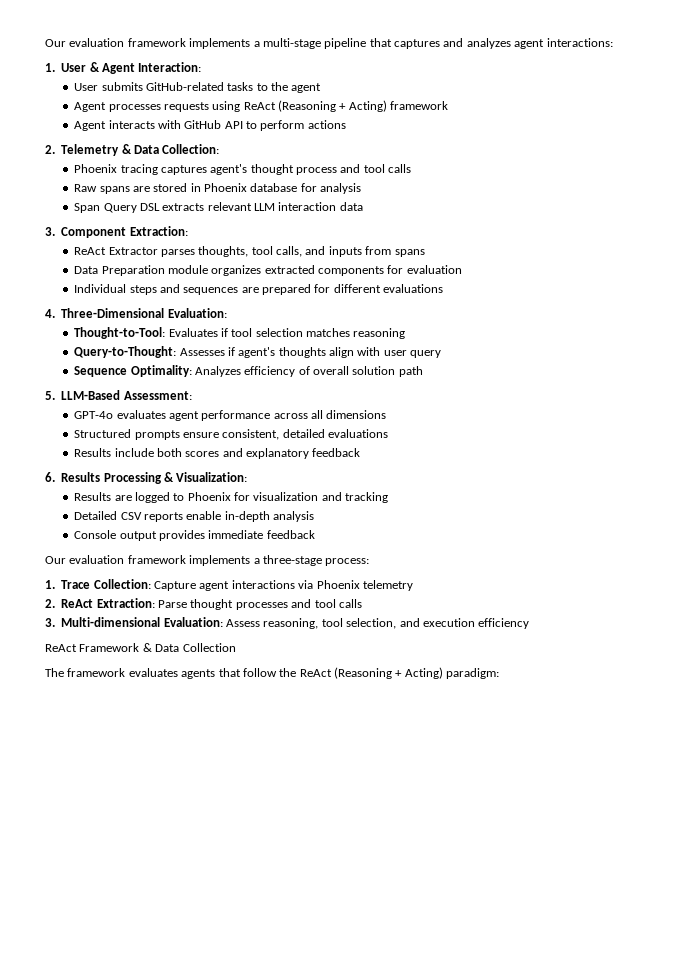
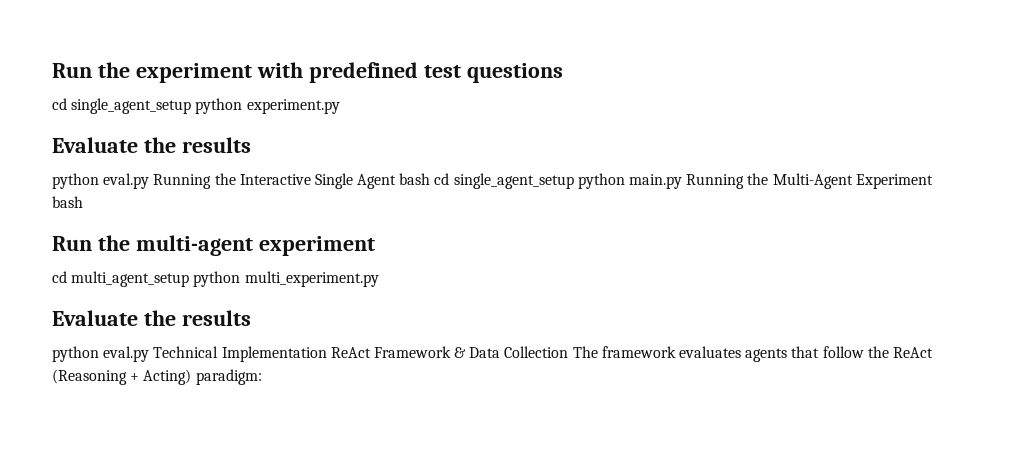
- Our evaluation framework implements a multi-stage pipeline that captures and analyzes agent interactions:
- 1. User & Agent Interaction:
- User submits GitHub-related tasks to the agent
- Agent processes requests using ReAct (Reasoning + Acting) framework
- Agent interacts with GitHub API to perform actions
- 2. Telemetry & Data Collection:
- Phoenix tracing captures agent's thought process and tool calls
- Raw spans are stored in Phoenix database for analysis
- Span Query DSL extracts relevant LLM interaction data
- 3. Component Extraction:
- ReAct Extractor parses thoughts, tool calls, and inputs from spans
- Data Preparation module organizes extracted components for evaluation
- Individual steps and sequences are prepared for different evaluations
- 4. Three-Dimensional Evaluation:
- Thought-to-Tool: Evaluates if tool selection matches reasoning
- Query-to-Thought: Assesses if agent's thoughts align with user query
- Sequence Optimality: Analyzes efficiency of overall solution path
- 5. LLM-Based Assessment:
- GPT-4o evaluates agent performance across all dimensions
- Structured prompts ensure consistent, detailed evaluations
- Results include both scores and explanatory feedback
- 6. Results Processing & Visualization:
- Results are logged to Phoenix for visualization and tracking
- Detailed CSV reports enable in-depth analysis
- Console output provides immediate feedback
- Our evaluation framework implements a three-stage process:
- 1. Trace Collection: Capture agent interactions via Phoenix telemetry
- 2. ReAct Extraction: Parse thought processes and tool calls
- 3. Multi-dimensional Evaluation: Assess reasoning, tool selection, and execution efficiency
- ReAct Framework & Data Collection
- The framework evaluates agents that follow the ReAct (Reasoning + Acting) paradigm:
+ Run the experiment with predefined test questions
+ cd single_agent_setup python experiment.py
+ Evaluate the results
+ python eval.py Running the Interactive Single Agent bash cd single_agent_setup python main.py Running the Multi-Agent Experiment bash
+ Run the multi-agent experiment
+ cd multi_agent_setup python multi_experiment.py
+ Evaluate the results
+ python eval.py Technical Implementation ReAct Framework & Data Collection The framework evaluates agents that follow the ReAct (Reasoning + Acting) paradigm:

